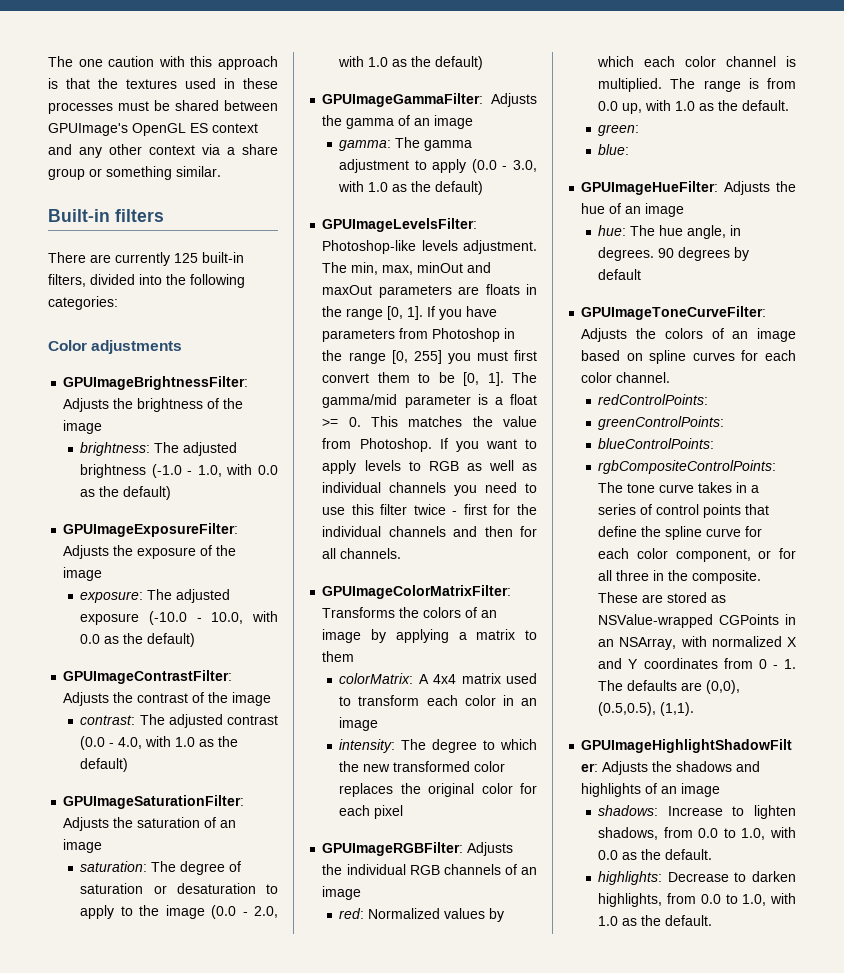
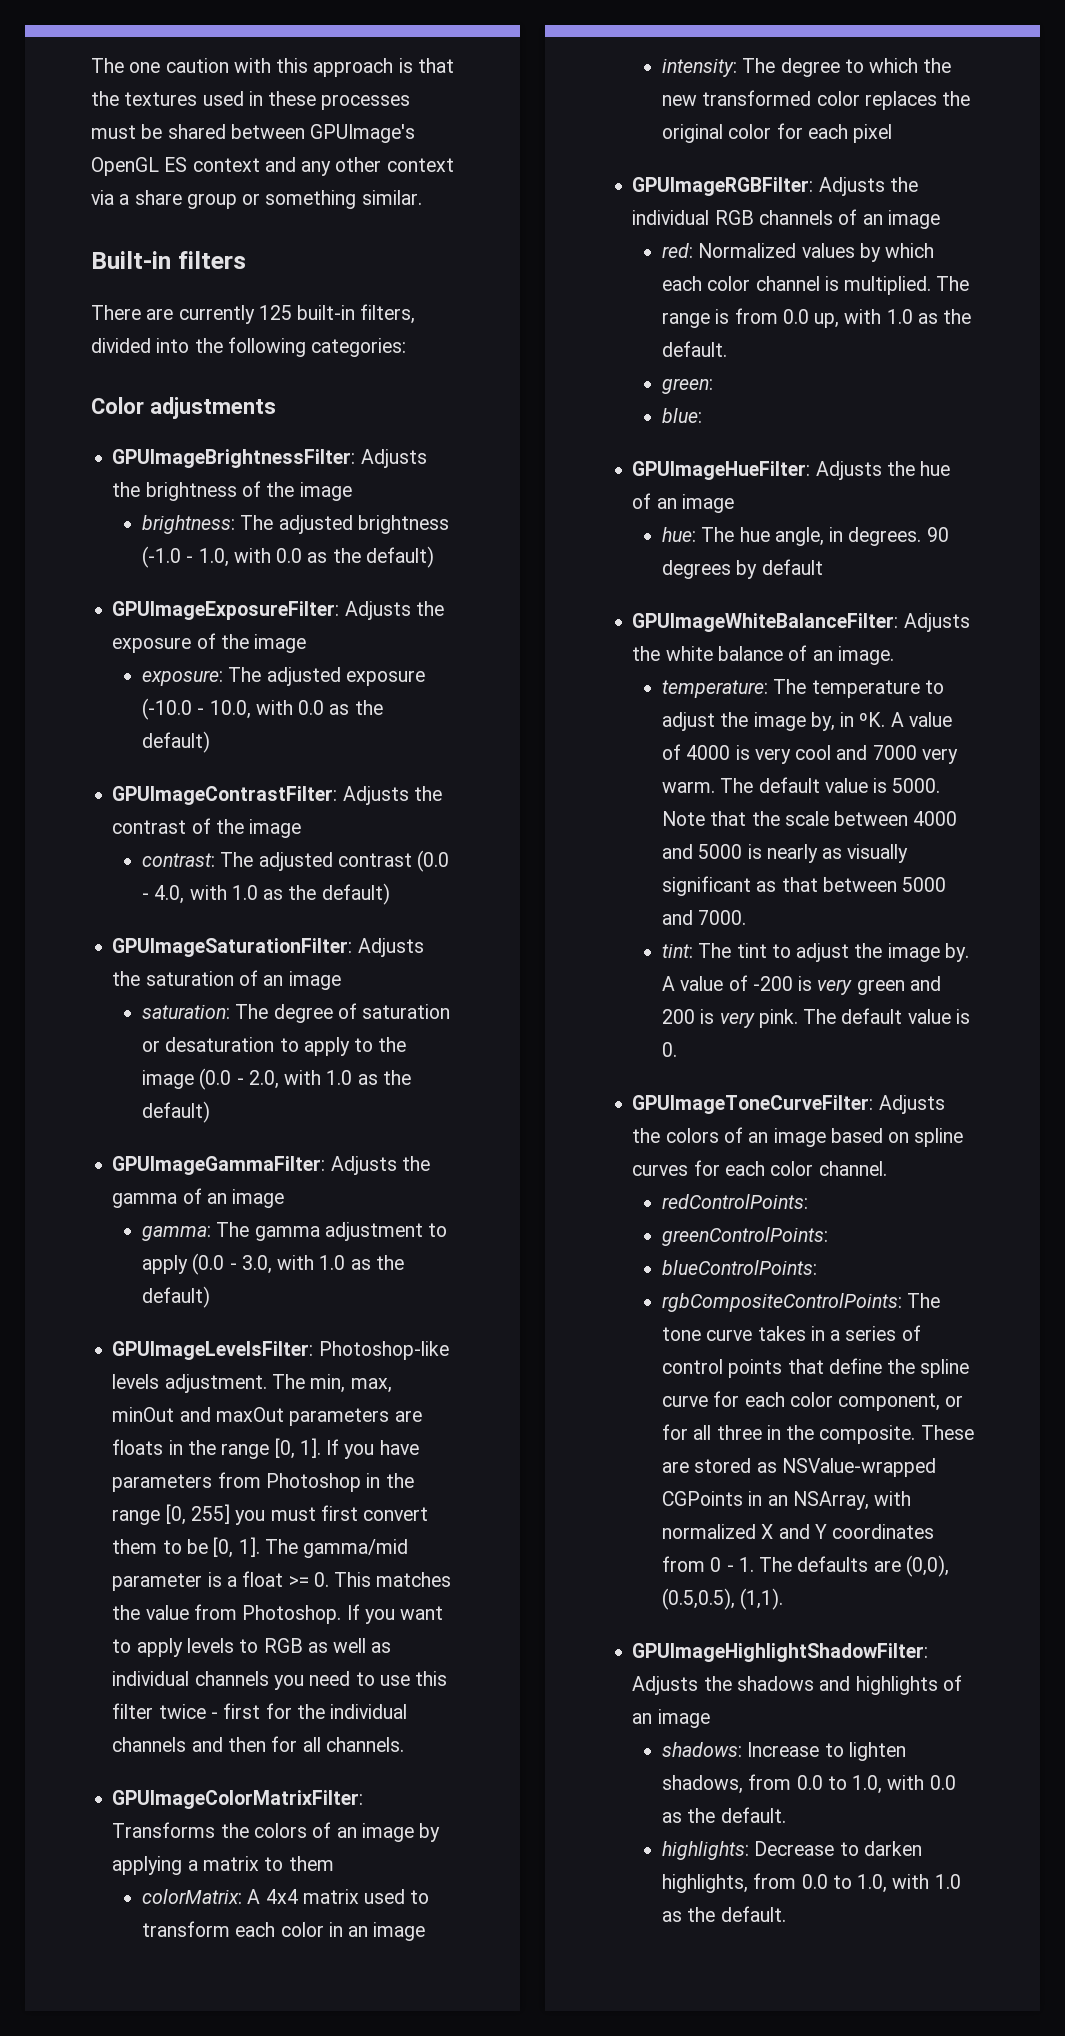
+ GPUImageWhiteBalanceFilter: Adjusts the white balance of an image.
+ temperature: The temperature to adjust the image by, in ºK. A value of 4000 is very cool and 7000 very warm. The default value is 5000. Note that the scale between 4000 and 5000 is nearly as visually significant as that between 5000 and 7000.
+ tint: The tint to adjust the image by. A value of -200 is very green and 200 is very pink. The default value is 0.

